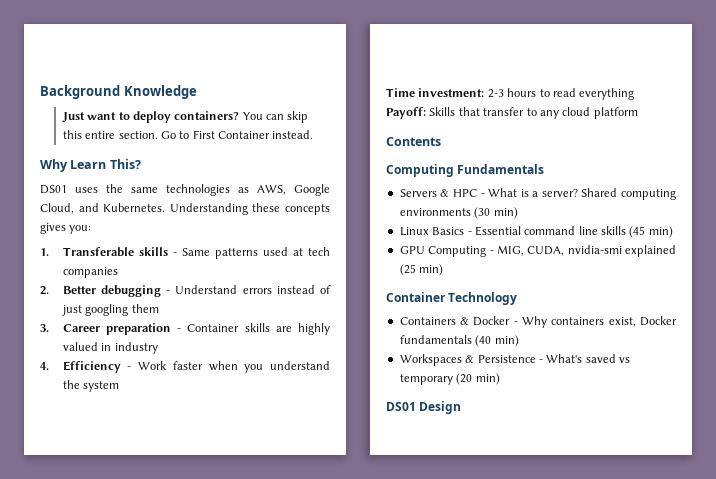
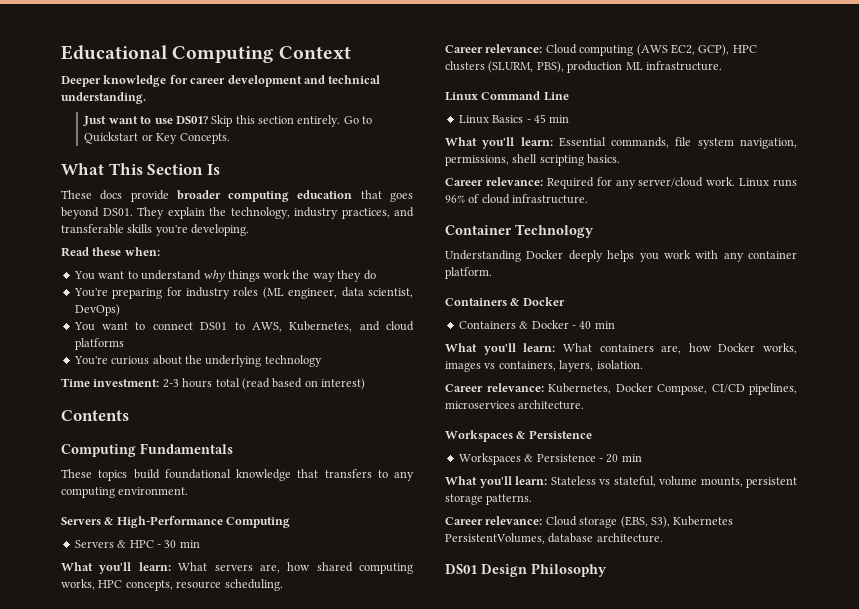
- Background Knowledge
- Just want to deploy containers? You can skip this entire section. Go to First Container instead.
- Why Learn This?
- DS01 uses the same technologies as AWS, Google Cloud, and Kubernetes. Understanding these concepts gives you:
- 1. Transferable skills - Same patterns used at tech companies
- 2. Better debugging - Understand errors instead of just googling them
- 3. Career preparation - Container skills are highly valued in industry
- 4. Efficiency - Work faster when you understand the system
- Time investment: 2-3 hours to read everything Payoff: Skills that transfer to any cloud platform
+ Educational Computing Context
+ Deeper knowledge for career development and technical understanding.
+ Just want to use DS01? Skip this section entirely. Go to Quickstart or Key Concepts.
+ What This Section Is
+ These docs provide broader computing education that goes beyond DS01. They explain the technology, industry practices, and transferable skills you're developing.
+ Read these when:
+ You want to understand why things work the way they do
+ You're preparing for industry roles (ML engineer, data scientist, DevOps)
+ You want to connect DS01 to AWS, Kubernetes, and cloud platforms
+ You're curious about the underlying technology
+ Time investment: 2-3 hours total (read based on interest)
  Contents
  Computing Fundamentals
- Servers & HPC - What is a server? Shared computing environments (30 min)
- Linux Basics - Essential command line skills (45 min)
- GPU Computing - MIG, CUDA, nvidia-smi explained (25 min)
+ These topics build foundational knowledge that transfers to any computing environment.
+ Servers & High-Performance Computing
+ Servers & HPC - 30 min
+ What you'll learn: What servers are, how shared computing works, HPC concepts, resource scheduling.
+ Career relevance: Cloud computing (AWS EC2, GCP), HPC clusters (SLURM, PBS), production ML infrastructure.
+ Linux Command Line
+ Linux Basics - 45 min
+ What you'll learn: Essential commands, file system navigation, permissions, shell scripting basics.
+ Career relevance: Required for any server/cloud work. Linux runs 96% of cloud infrastructure.
  Container Technology
- Containers & Docker - Why containers exist, Docker fundamentals (40 min)
- Workspaces & Persistence - What's saved vs temporary (20 min)
+ Understanding Docker deeply helps you work with any container platform.
+ Containers & Docker
+ Containers & Docker - 40 min
+ What you'll learn: What containers are, how Docker works, images vs containers, layers, isolation.
+ Career relevance: Kubernetes, Docker Compose, CI/CD pipelines, microservices architecture.
+ Workspaces & Persistence
+ Workspaces & Persistence - 20 min
+ What you'll learn: Stateless vs stateful, volume mounts, persistent storage patterns.
+ Career relevance: Cloud storage (EBS, S3), Kubernetes PersistentVolumes, database architecture.
- DS01 Design
+ DS01 Design Philosophy

